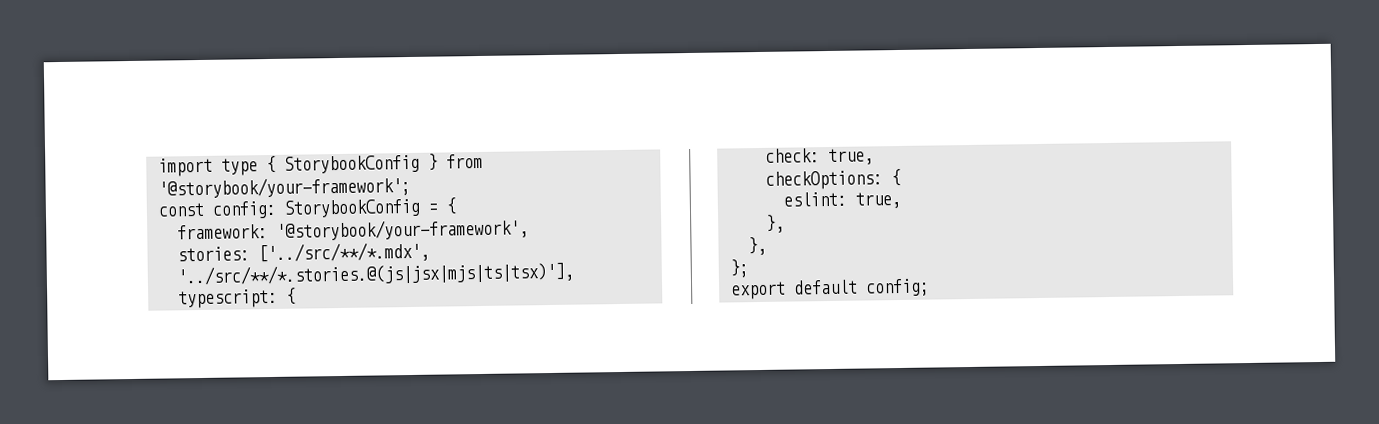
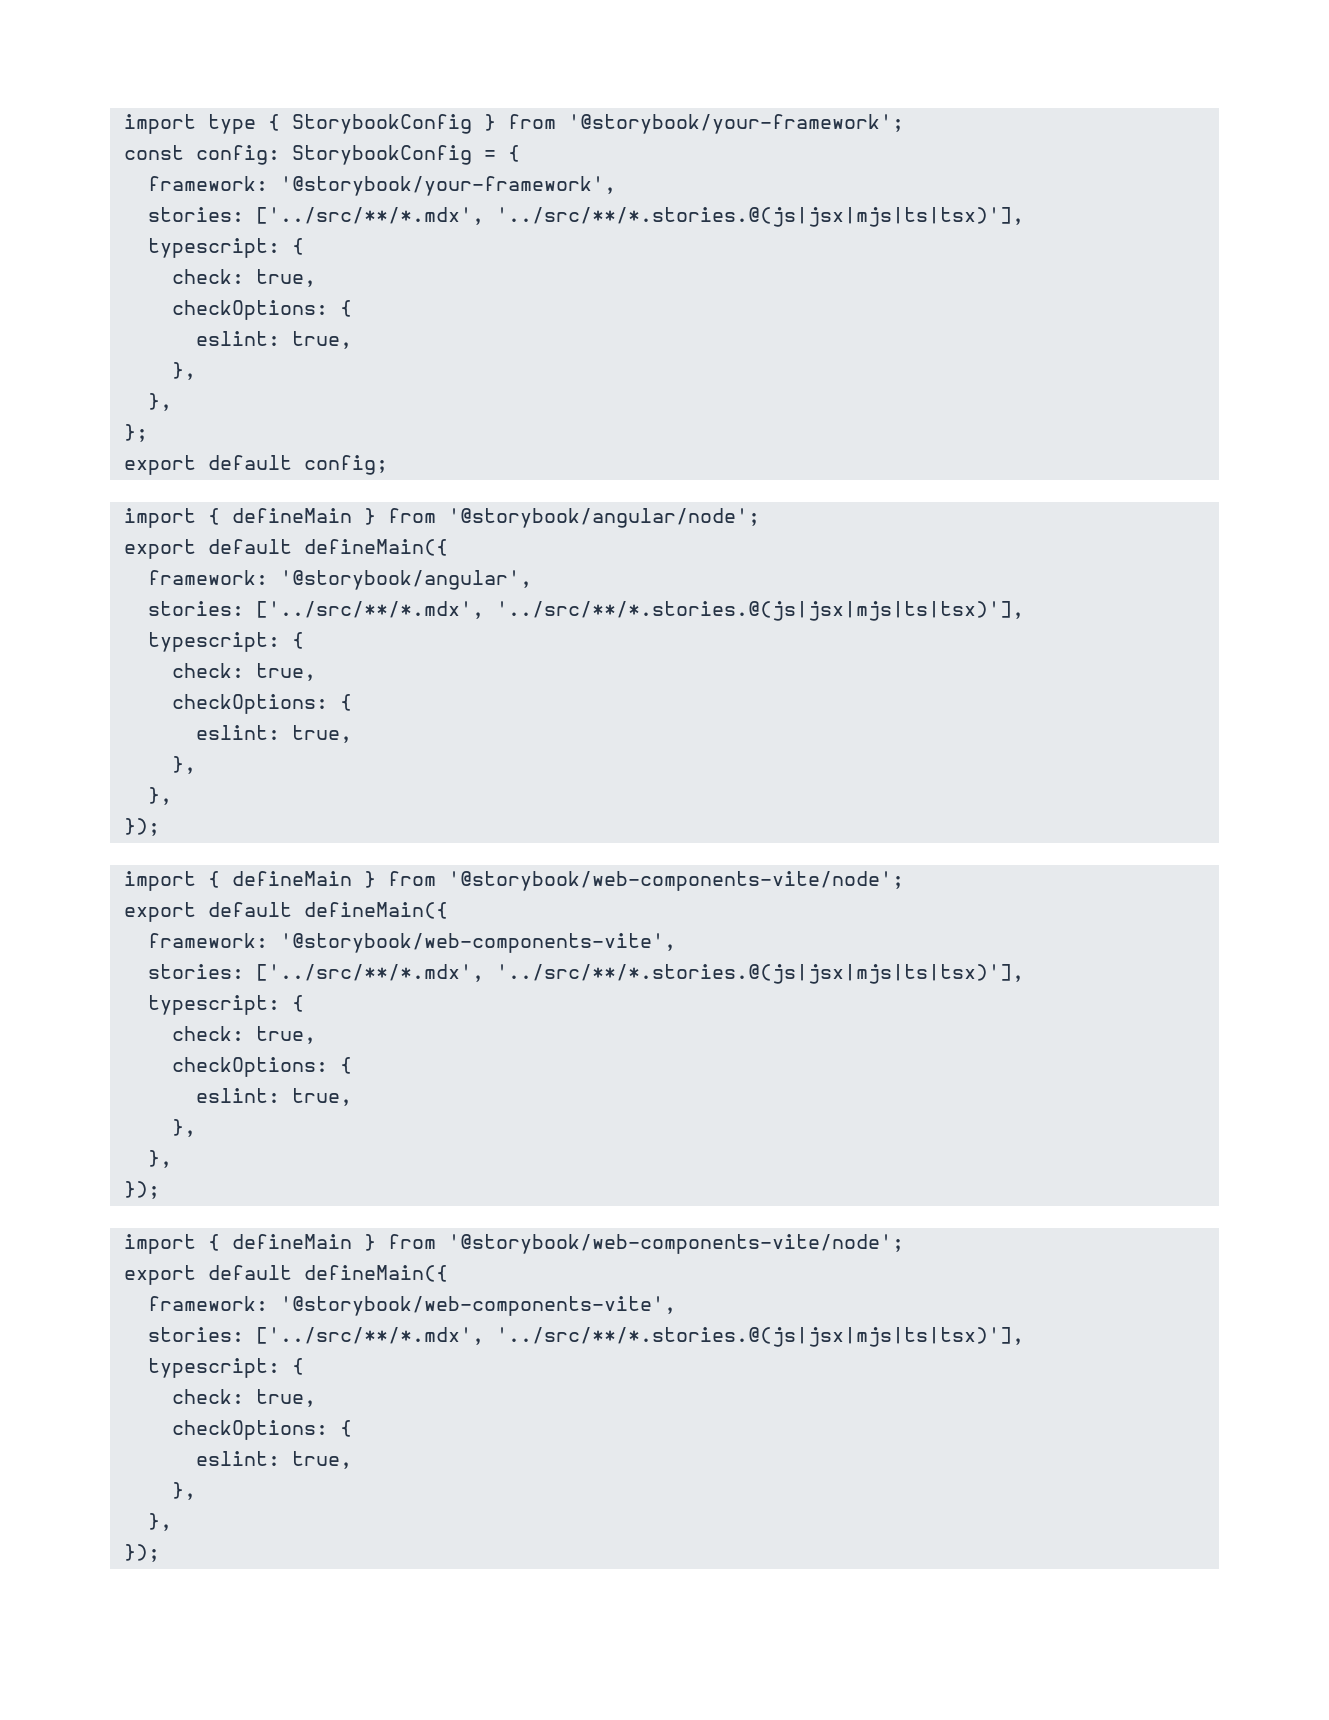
+ import { defineMain } from '@storybook/angular/node';
+ export default defineMain({
+ framework: '@storybook/angular',
+ stories: ['../src/**/*.mdx', '../src/**/*.stories.@(js|jsx|mjs|ts|tsx)'],
+ typescript: {
+ check: true,
+ checkOptions: {
+ eslint: true,
+ },
+ },
+ });
+ import { defineMain } from '@storybook/web-components-vite/node';
+ export default defineMain({
+ framework: '@storybook/web-components-vite',
+ stories: ['../src/**/*.mdx', '../src/**/*.stories.@(js|jsx|mjs|ts|tsx)'],
+ typescript: {
+ check: true,
+ checkOptions: {
+ eslint: true,
+ },
+ },
+ });
+ import { defineMain } from '@storybook/web-components-vite/node';
+ export default defineMain({
+ framework: '@storybook/web-components-vite',
+ stories: ['../src/**/*.mdx', '../src/**/*.stories.@(js|jsx|mjs|ts|tsx)'],
+ typescript: {
+ check: true,
+ checkOptions: {
+ eslint: true,
+ },
+ },
+ });

